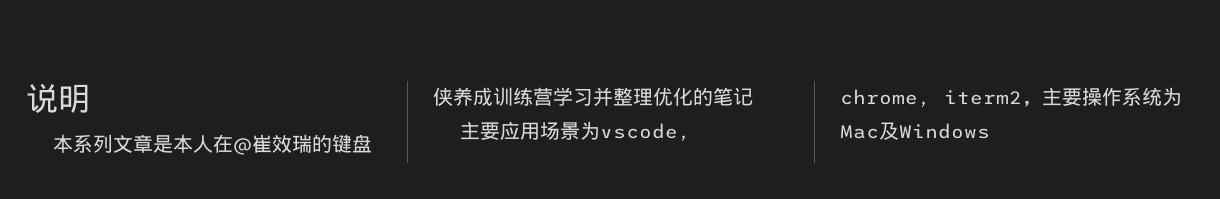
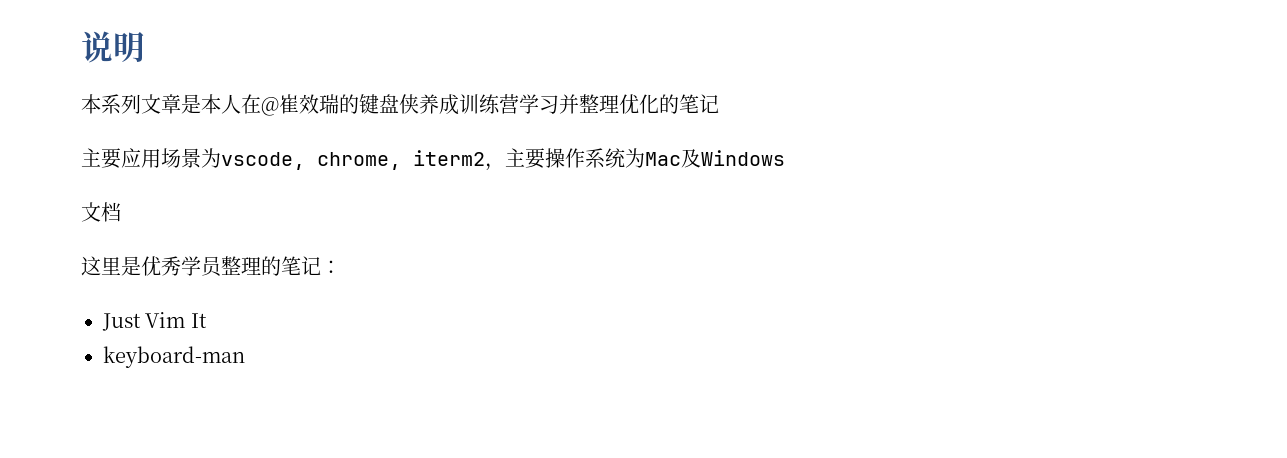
+ 文档
+ 这里是优秀学员整理的笔记：
+ Just Vim It
+ keyboard-man

